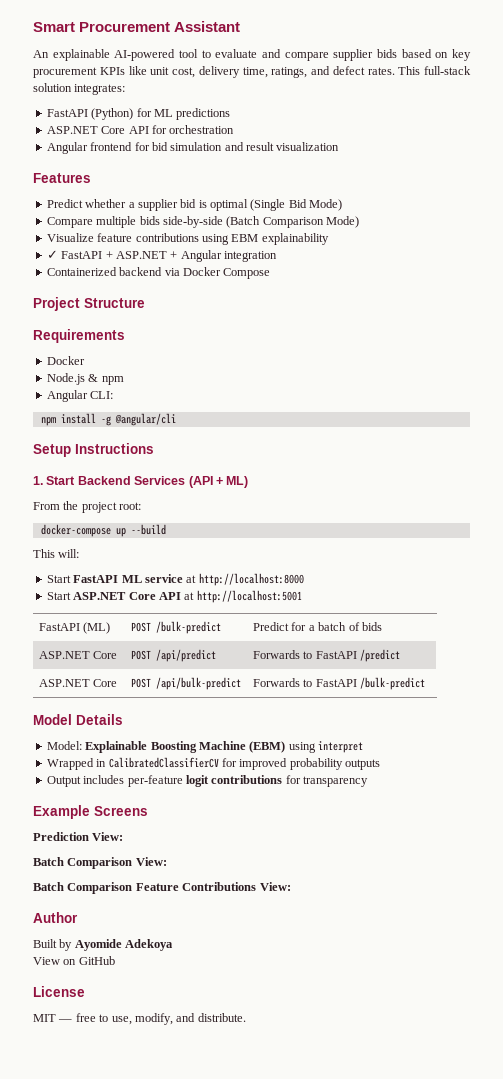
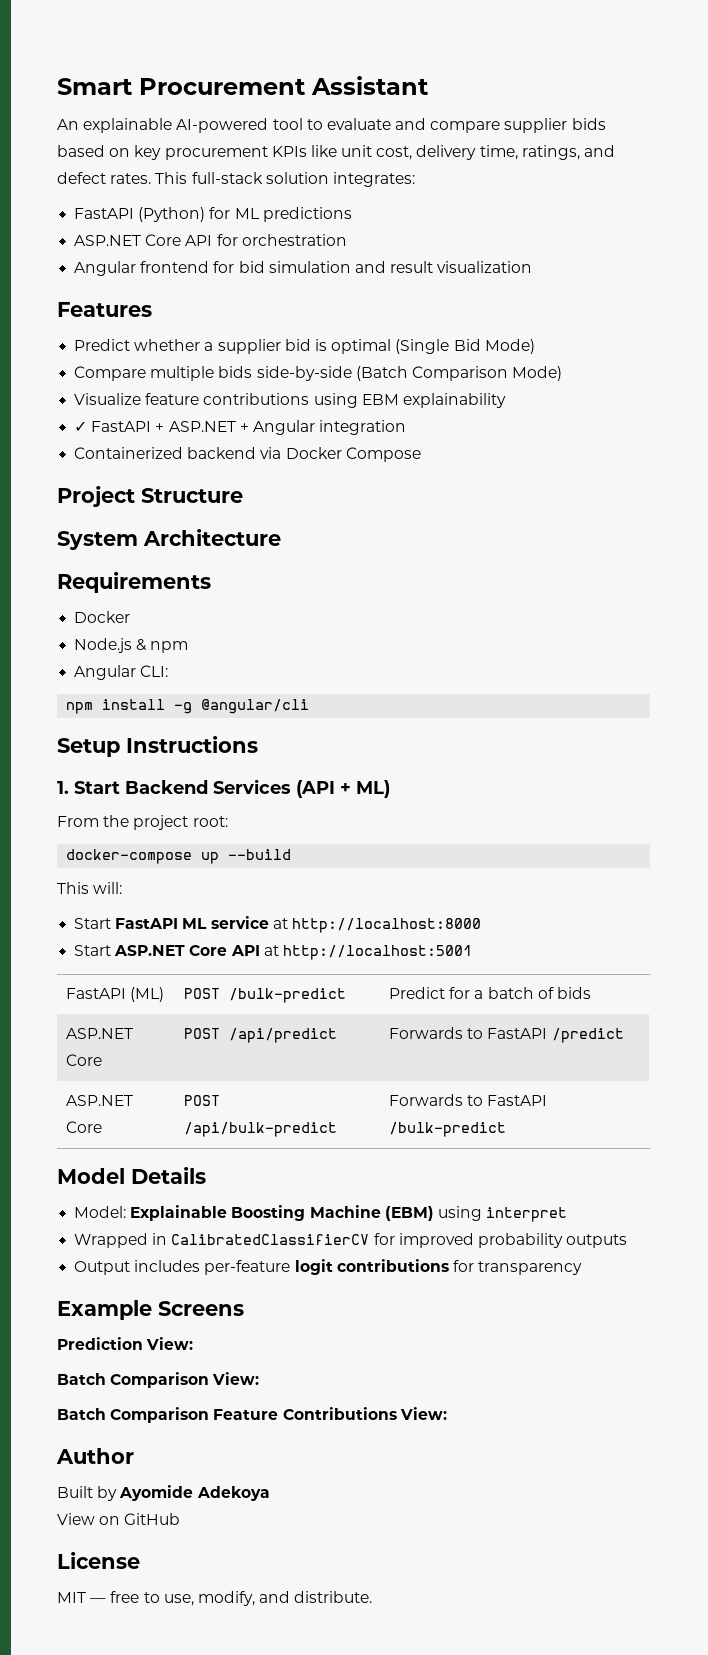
+ System Architecture

